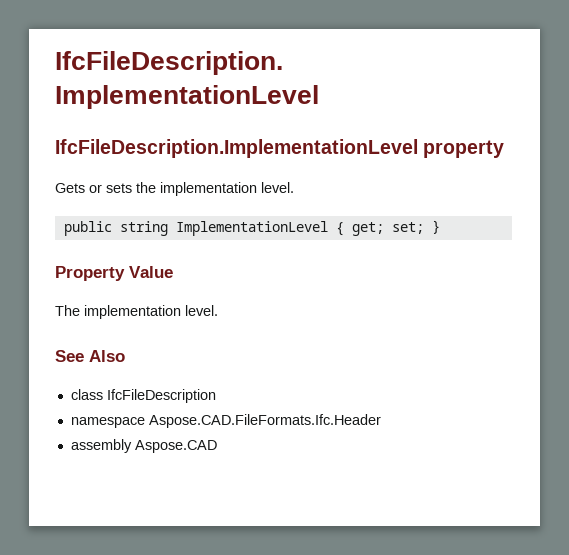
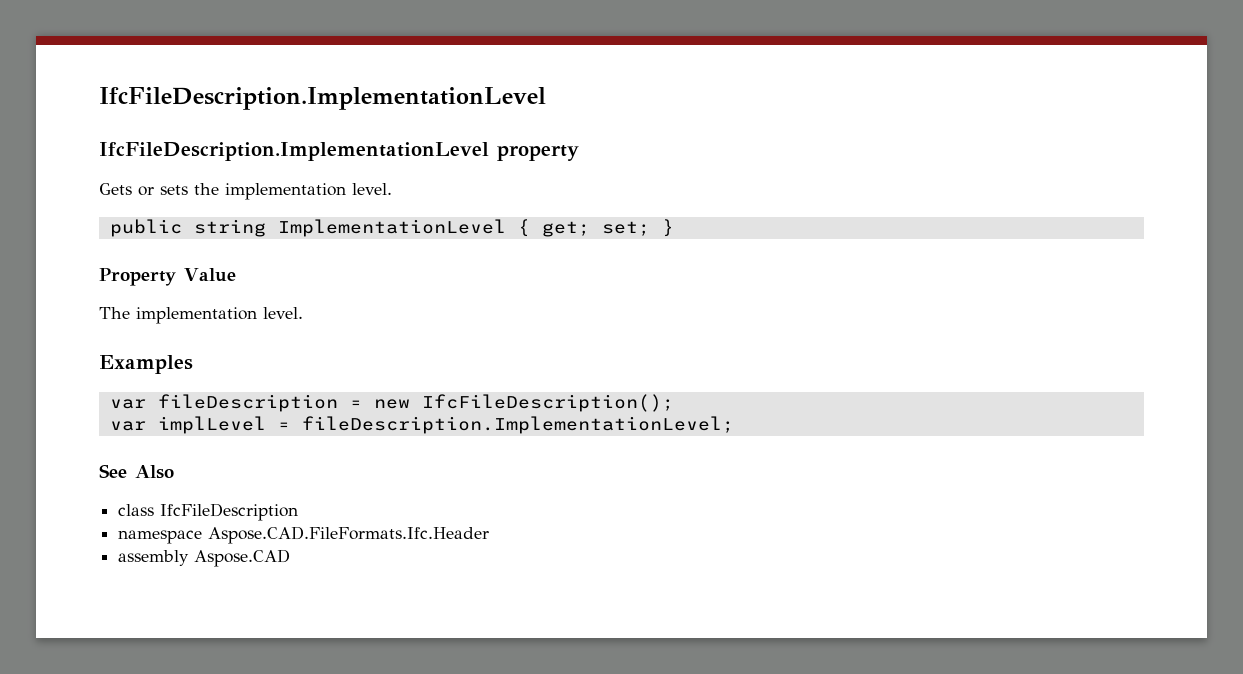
+ Examples
+ var fileDescription = new IfcFileDescription();
+ var implLevel = fileDescription.ImplementationLevel;

